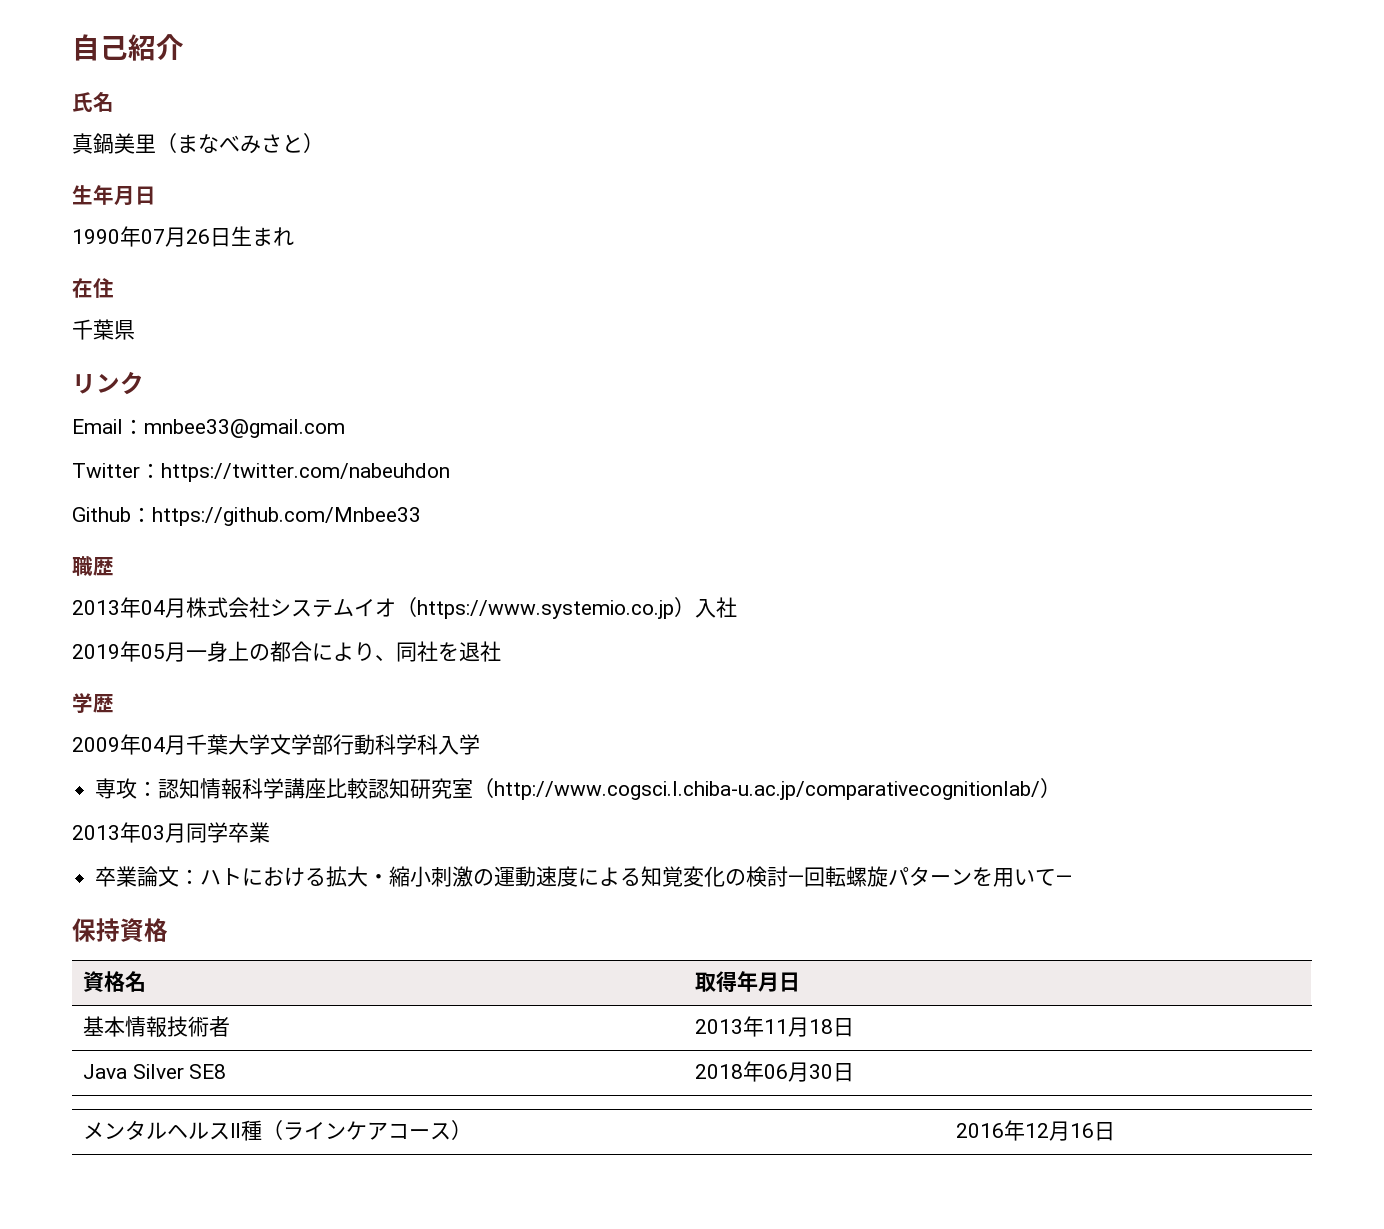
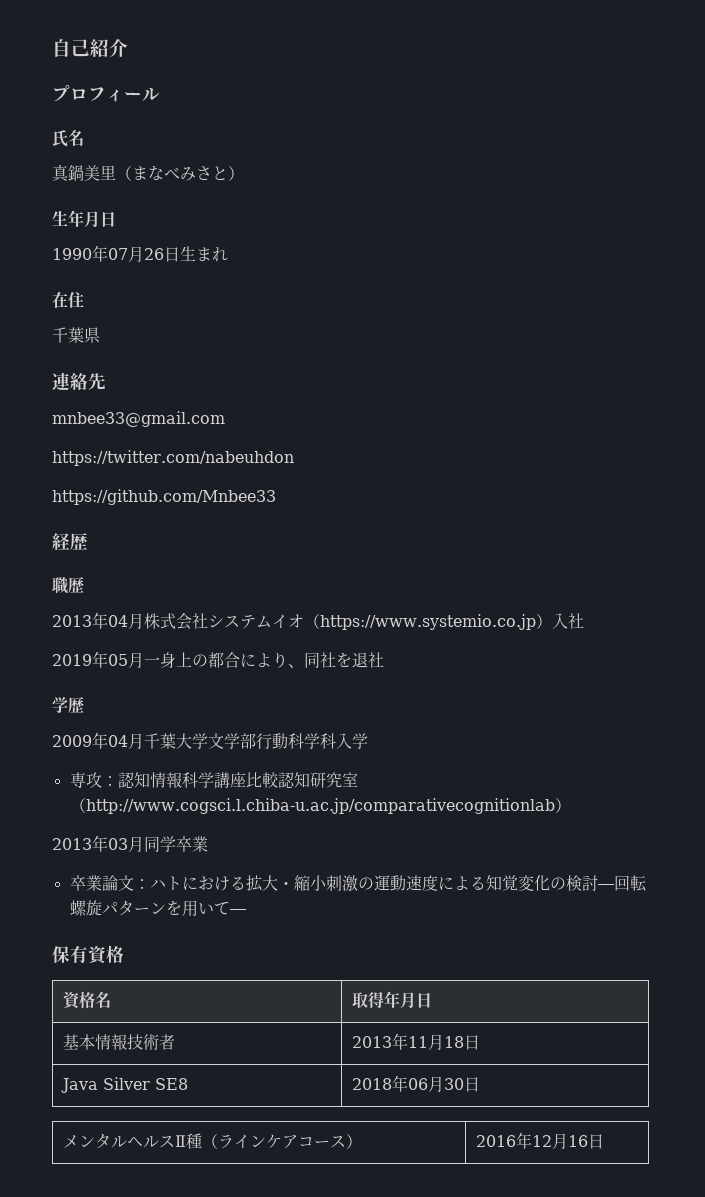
+ プロフィール
- リンク
- Email：mnbee33@gmail.com
+ 連絡先
+ mnbee33@gmail.com
- Twitter：https://twitter.com/nabeuhdon
+ https://twitter.com/nabeuhdon
- Github：https://github.com/Mnbee33
+ https://github.com/Mnbee33
+ 経歴
- 専攻：認知情報科学講座比較認知研究室（http://www.cogsci.l.chiba-u.ac.jp/comparativecognitionlab/）
+ 専攻：認知情報科学講座比較認知研究室（http://www.cogsci.l.chiba-u.ac.jp/comparativecognitionlab）
- 保持資格
+ 保有資格

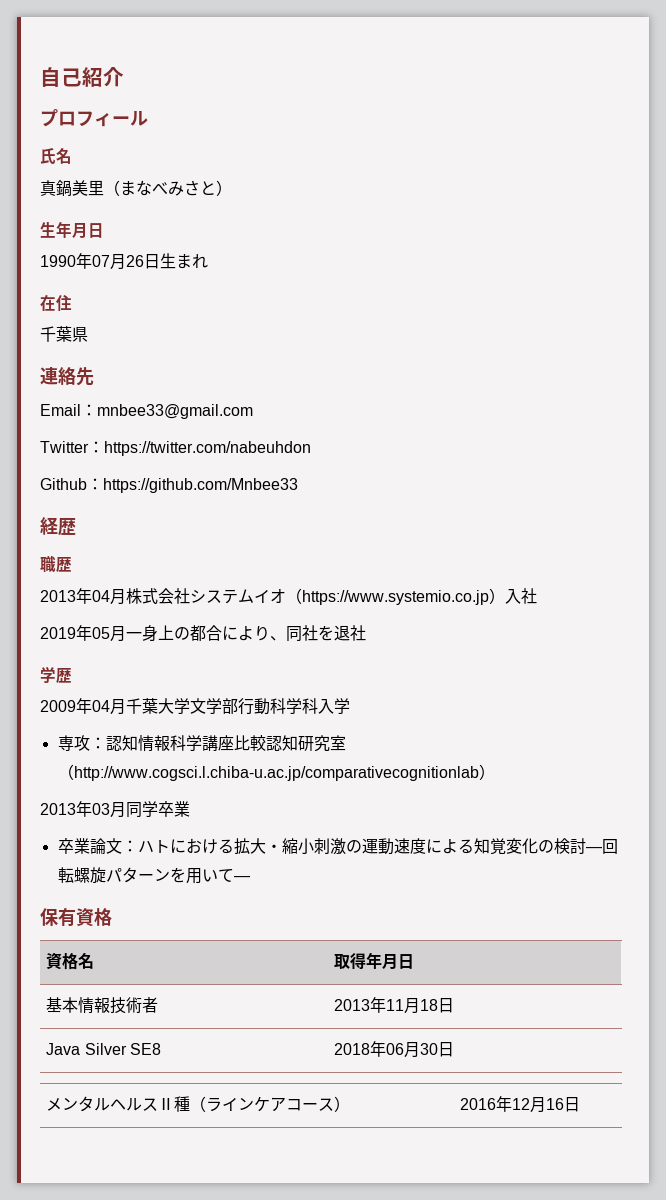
- mnbee33@gmail.com
+ Email：mnbee33@gmail.com
- https://twitter.com/nabeuhdon
+ Twitter：https://twitter.com/nabeuhdon
- https://github.com/Mnbee33
+ Github：https://github.com/Mnbee33

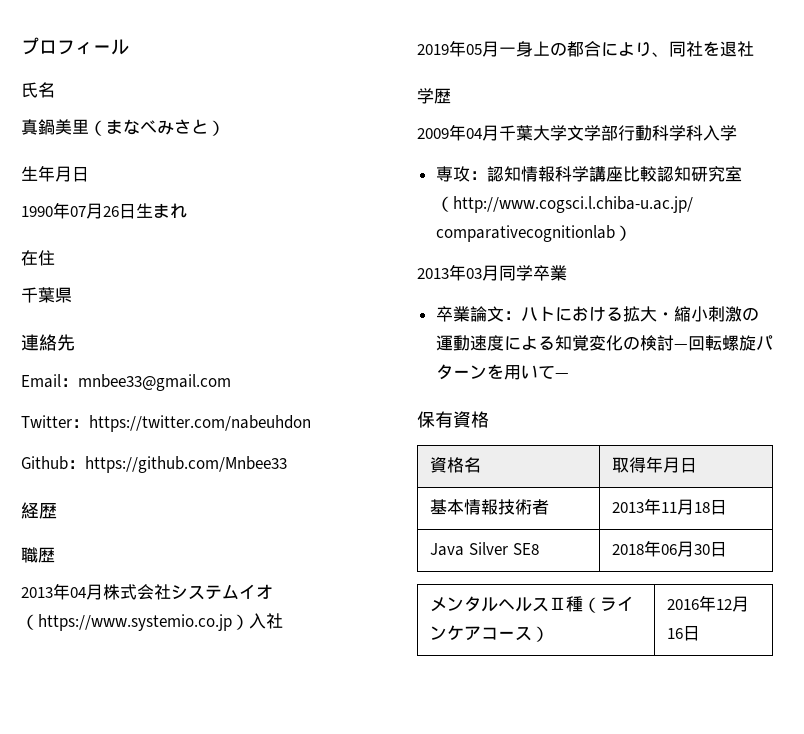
- 自己紹介

